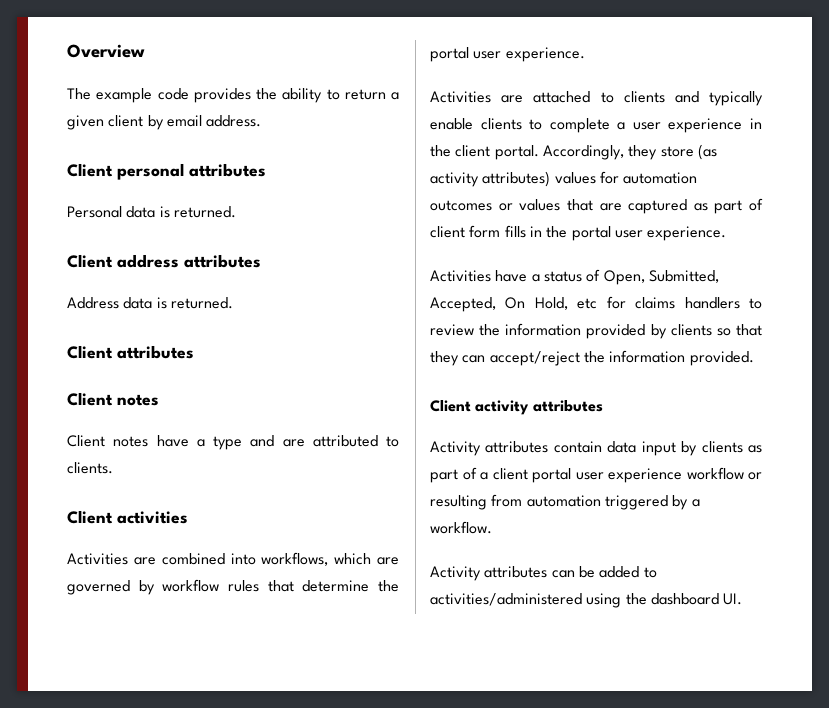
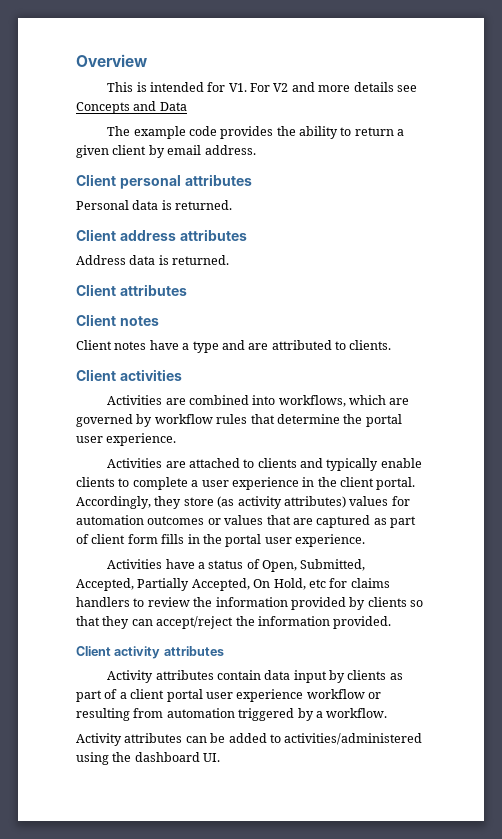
+ This is intended for V1. For V2 and more details see Concepts and Data
- Activities have a status of Open, Submitted, Accepted, On Hold, etc for claims handlers to review the information provided by clients so that they can accept/reject the information provided.
+ Activities have a status of Open, Submitted, Accepted, Partially Accepted, On Hold, etc for claims handlers to review the information provided by clients so that they can accept/reject the information provided.

